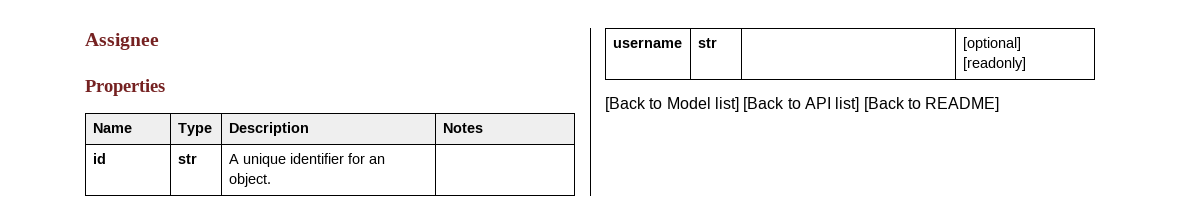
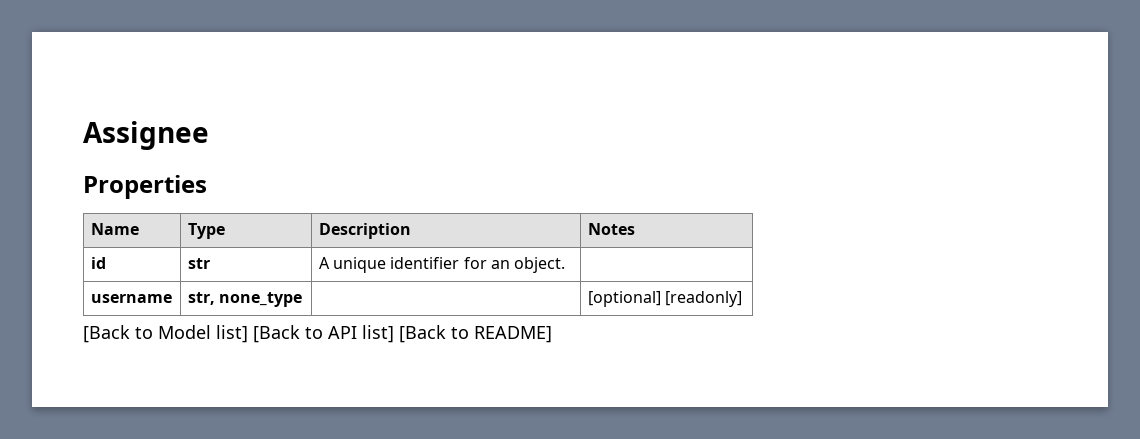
- username | str | | [optional] [readonly]
+ username | str, none_type | | [optional] [readonly]

